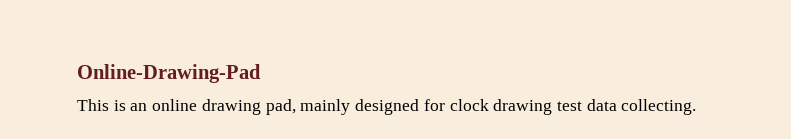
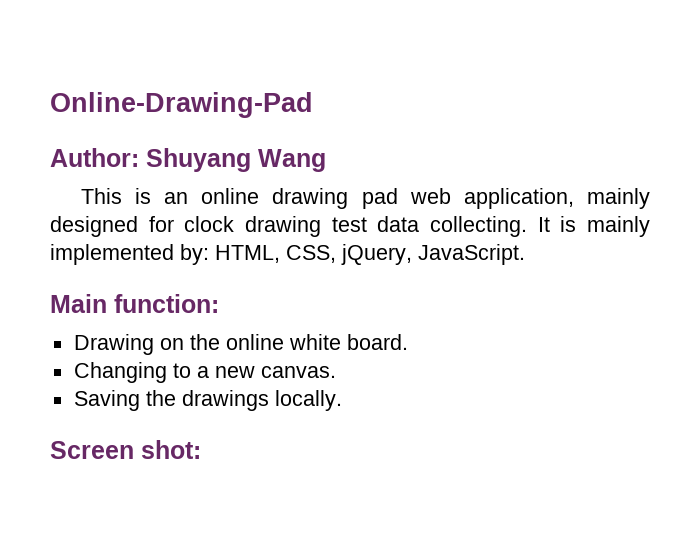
+ Author: Shuyang Wang
- This is an online drawing pad, mainly designed for clock drawing test data collecting.
+ This is an online drawing pad web application, mainly designed for clock drawing test data collecting.
+ It is mainly implemented by: HTML, CSS, jQuery, JavaScript.
+ Main function:
+ Drawing on the online white board.
+ Changing to a new canvas.
+ Saving the drawings locally.
+ Screen shot:

